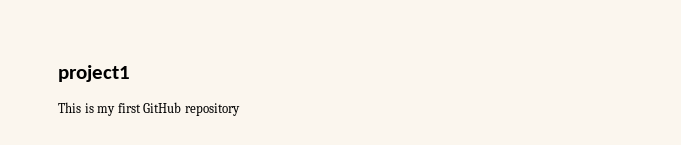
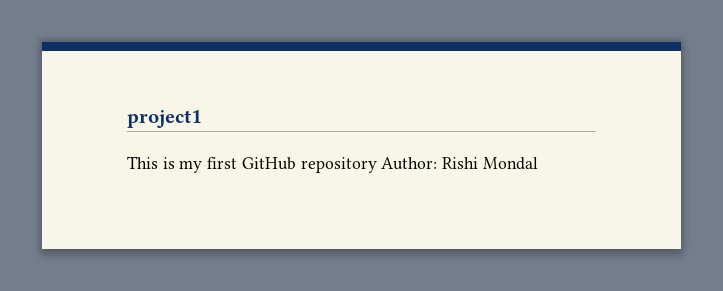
- This is my first GitHub repository
+ This is my first GitHub repository Author: Rishi Mondal

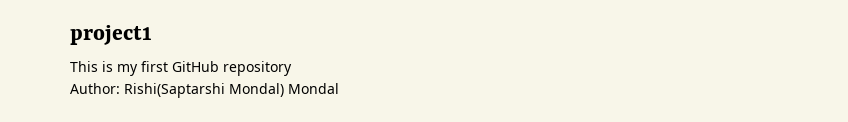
- This is my first GitHub repository Author: Rishi Mondal
+ This is my first GitHub repository
+ Author: Rishi(Saptarshi Mondal) Mondal

